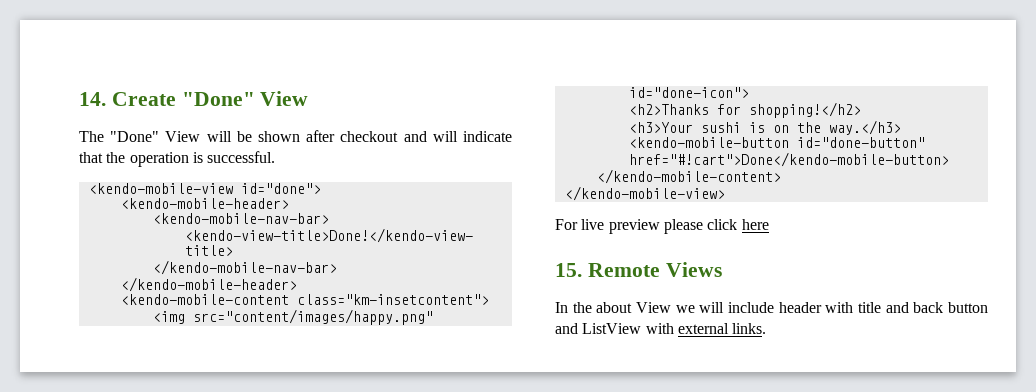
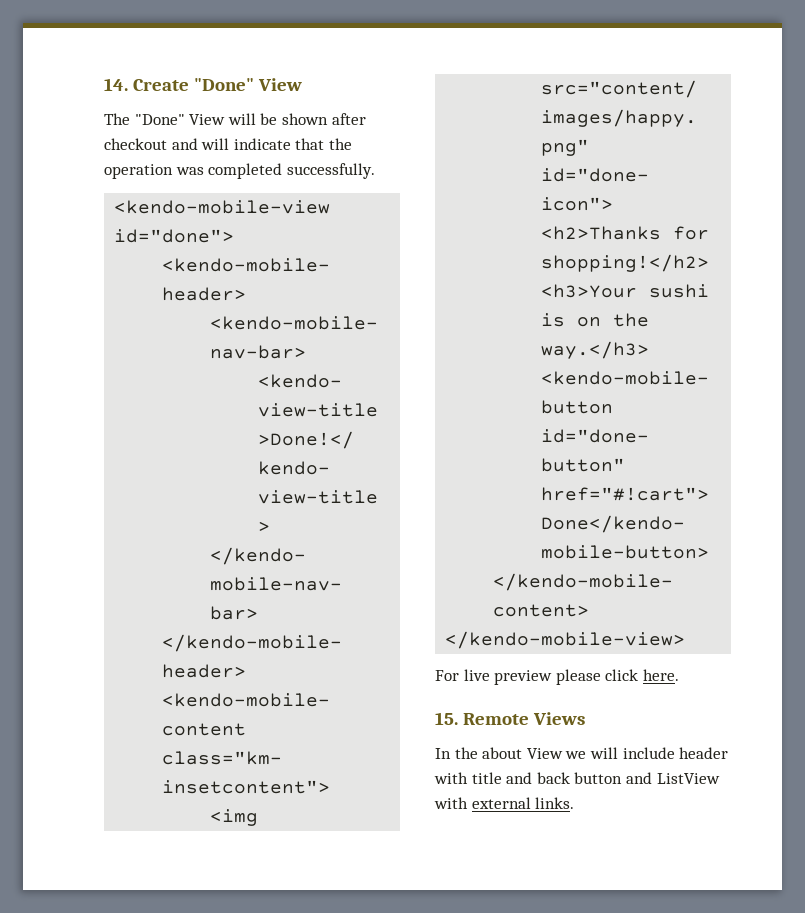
- The "Done" View will be shown after checkout and will indicate that the operation is successful.
+ The "Done" View will be shown after checkout and will indicate that the operation was completed successfully.
- For live preview please click here
+ For live preview please click here.

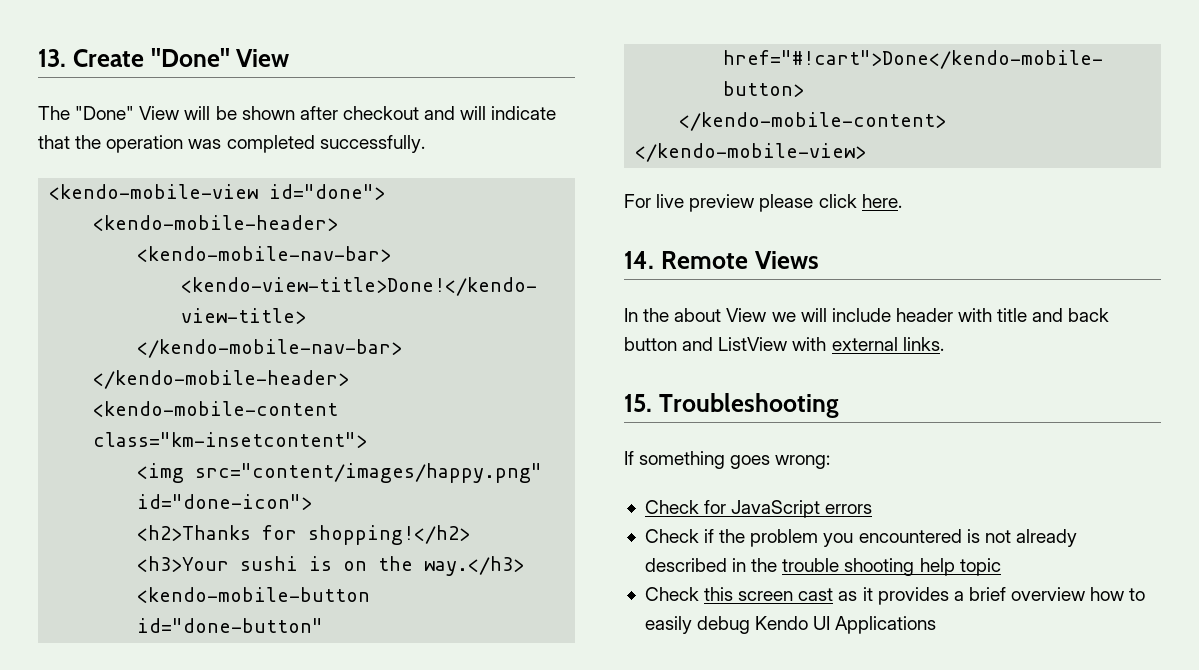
- 14. Create "Done" View
+ 13. Create "Done" View
- 15. Remote Views
+ 14. Remote Views
+ 15. Troubleshooting
+ If something goes wrong:
+ Check for JavaScript errors
+ Check if the problem you encountered is not already described in the trouble shooting help topic
+ Check this screen cast as it provides a brief overview how to easily debug Kendo UI Applications

